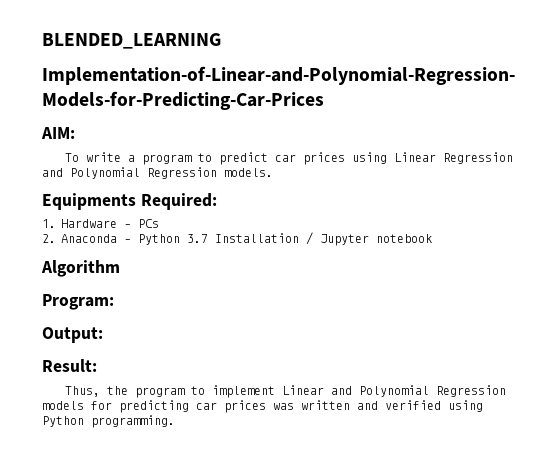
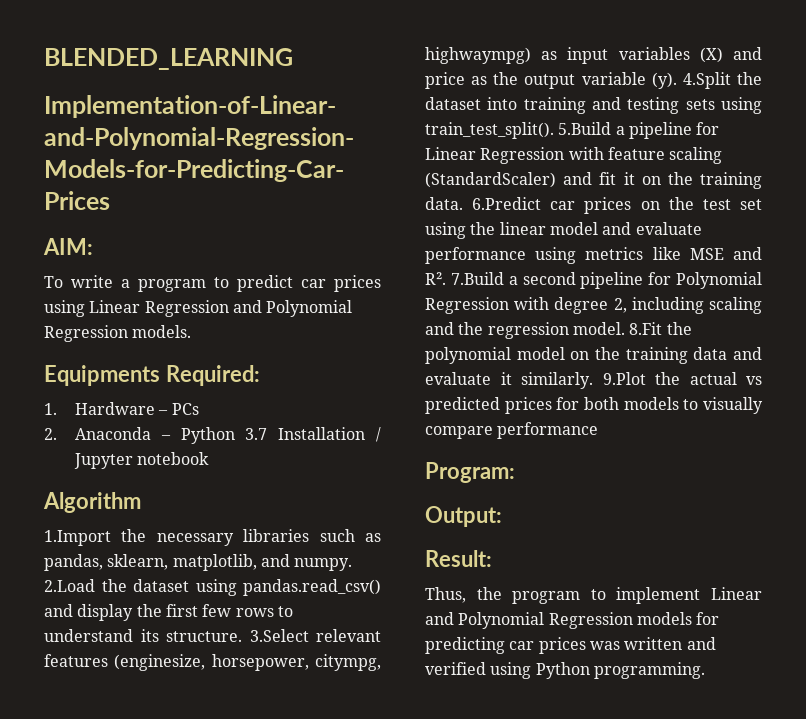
+ 1.Import the necessary libraries such as pandas, sklearn, matplotlib, and numpy. 2.Load the dataset using pandas.read_csv() and display the first few rows to understand its structure. 3.Select relevant features (enginesize, horsepower, citympg, highwaympg) as input variables (X) and price as the output variable (y). 4.Split the dataset into training and testing sets using train_test_split(). 5.Build a pipeline for Linear Regression with feature scaling (StandardScaler) and fit it on the training data. 6.Predict car prices on the test set using the linear model and evaluate performance using metrics like MSE and R². 7.Build a second pipeline for Polynomial Regression with degree 2, including scaling and the regression model. 8.Fit the polynomial model on the training data and evaluate it similarly. 9.Plot the actual vs predicted prices for both models to visually compare performance

